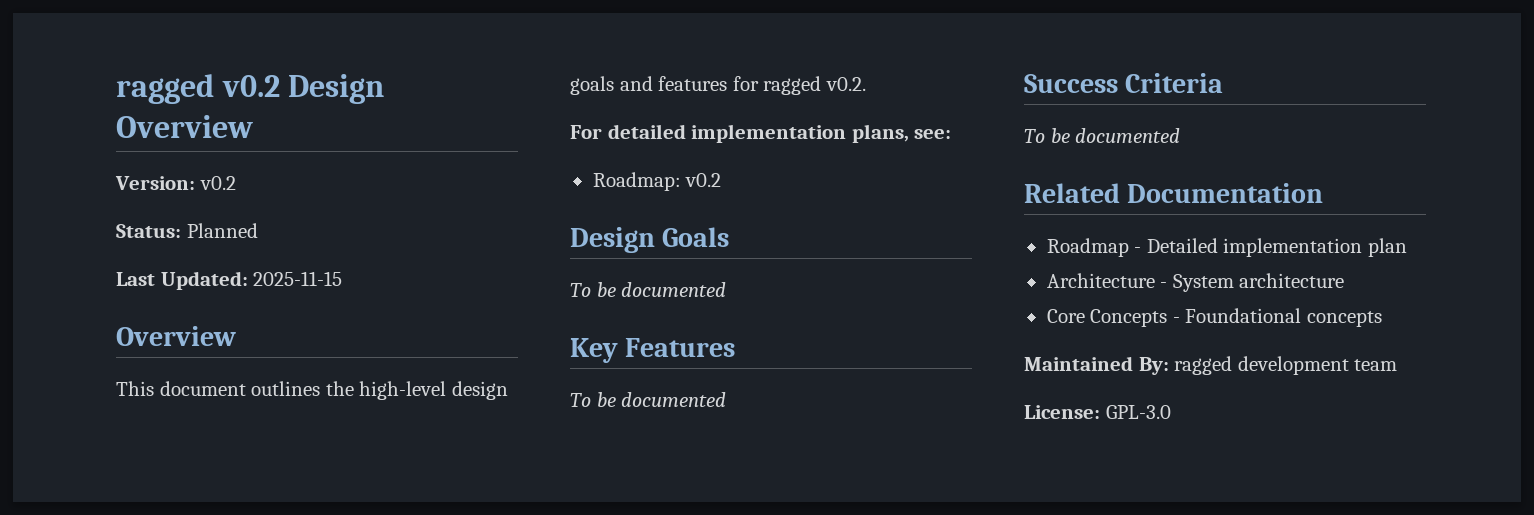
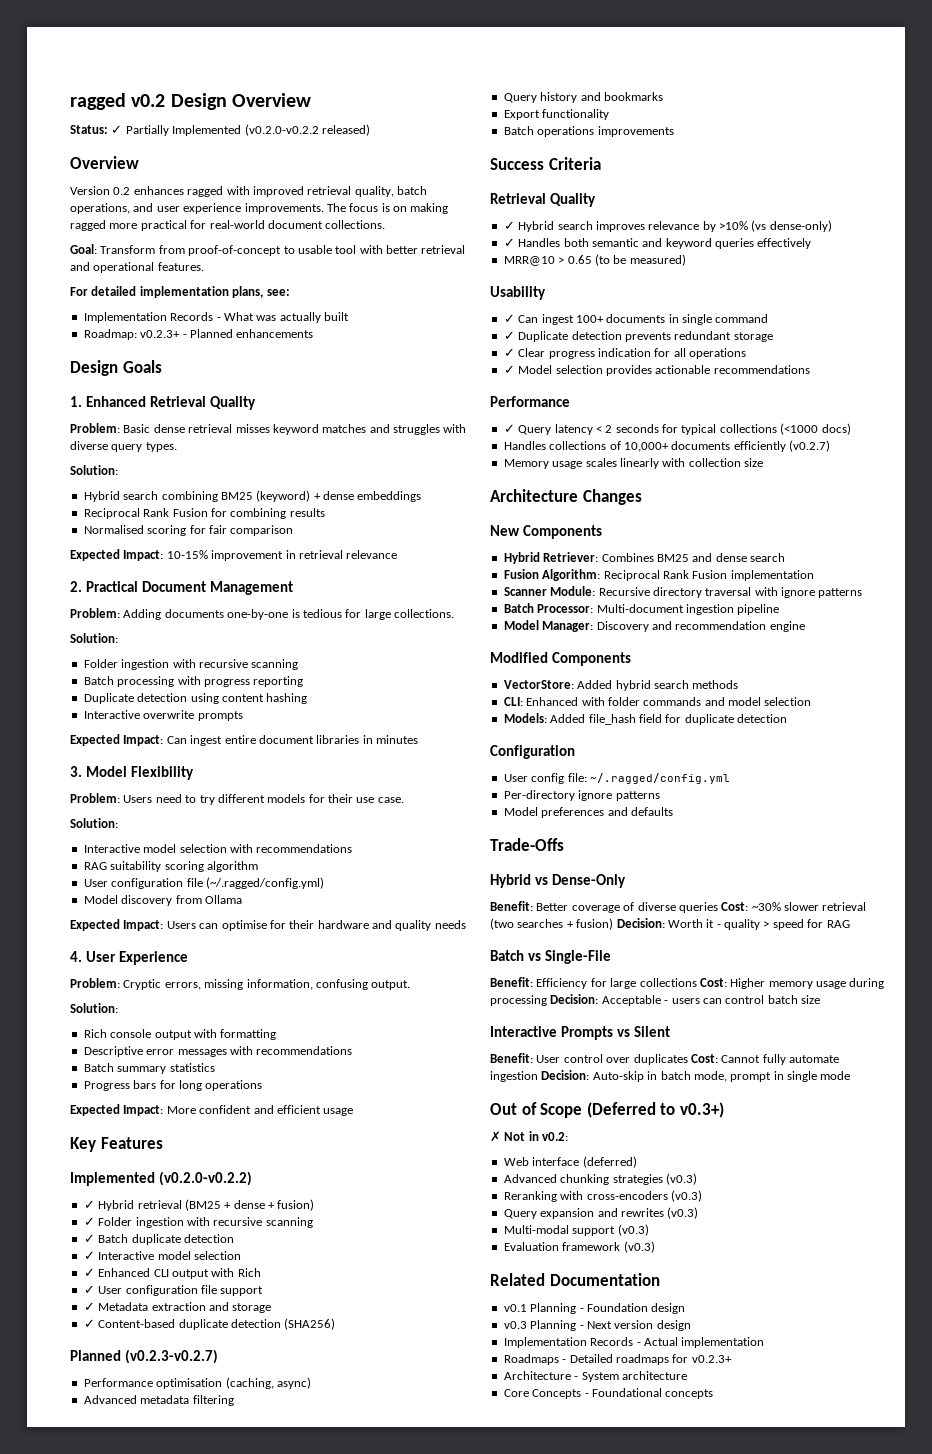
- Version: v0.2
- Status: Planned
- Last Updated: 2025-11-15
+ Status: ✓ Partially Implemented (v0.2.0-v0.2.2 released)
  Overview
- This document outlines the high-level design goals and features for ragged v0.2.
+ Version 0.2 enhances ragged with improved retrieval quality, batch operations, and user experience improvements. The focus is on making ragged more practical for real-world document collections.
+ Goal: Transform from proof-of-concept to usable tool with better retrieval and operational features.
- Roadmap: v0.2
+ Implementation Records - What was actually built
+ Roadmap: v0.2.3+ - Planned enhancements
  Design Goals
- To be documented
+ 1. Enhanced Retrieval Quality
+ Problem: Basic dense retrieval misses keyword matches and struggles with diverse query types.
+ Solution:
+ Hybrid search combining BM25 (keyword) + dense embeddings
+ Reciprocal Rank Fusion for combining results
+ Normalised scoring for fair comparison
+ Expected Impact: 10-15% improvement in retrieval relevance
+ 2. Practical Document Management
+ Problem: Adding documents one-by-one is tedious for large collections.
+ Solution:
+ Folder ingestion with recursive scanning
+ Batch processing with progress reporting
+ Duplicate detection using content hashing
+ Interactive overwrite prompts
+ Expected Impact: Can ingest entire document libraries in minutes
+ 3. Model Flexibility
+ Problem: Users need to try different models for their use case.
+ Solution:
+ Interactive model selection with recommendations
+ RAG suitability scoring algorithm
+ User configuration file (~/.ragged/config.yml)
+ Model discovery from Ollama
+ Expected Impact: Users can optimise for their hardware and quality needs
+ 4. User Experience
+ Problem: Cryptic errors, missing information, confusing output.
+ Solution:
+ Rich console output with formatting
+ Descriptive error messages with recommendations
+ Batch summary statistics
+ Progress bars for long operations
+ Expected Impact: More confident and efficient usage
  Key Features
- To be documented
+ Implemented (v0.2.0-v0.2.2)
+ ✓ Hybrid retrieval (BM25 + dense + fusion)
+ ✓ Folder ingestion with recursive scanning
+ ✓ Batch duplicate detection
+ ✓ Interactive model selection
+ ✓ Enhanced CLI output with Rich
+ ✓ User configuration file support
+ ✓ Metadata extraction and storage
+ ✓ Content-based duplicate detection (SHA256)
+ Planned (v0.2.3-v0.2.7)
+ Performance optimisation (caching, async)
+ Advanced metadata filtering
+ Query history and bookmarks
+ Export functionality
+ Batch operations improvements
  Success Criteria
- To be documented
+ Retrieval Quality
+ ✓ Hybrid search improves relevance by >10% (vs dense-only)
+ ✓ Handles both semantic and keyword queries effectively
+ MRR@10 > 0.65 (to be measured)
+ Usability
+ ✓ Can ingest 100+ documents in single command
+ ✓ Duplicate detection prevents redundant storage
+ ✓ Clear progress indication for all operations
+ ✓ Model selection provides actionable recommendations
+ Performance
+ ✓ Query latency < 2 seconds for typical collections (<1000 docs)
+ Handles collections of 10,000+ documents efficiently (v0.2.7)
+ Memory usage scales linearly with collection size
+ Architecture Changes
+ New Components
+ Hybrid Retriever: Combines BM25 and dense search
+ Fusion Algorithm: Reciprocal Rank Fusion implementation
+ Scanner Module: Recursive directory traversal with ignore patterns
+ Batch Processor: Multi-document ingestion pipeline
+ Model Manager: Discovery and recommendation engine
+ Modified Components
+ VectorStore: Added hybrid search methods
+ CLI: Enhanced with folder commands and model selection
+ Models: Added file_hash field for duplicate detection
+ Configuration
+ User config file: ~/.ragged/config.yml
+ Per-directory ignore patterns
+ Model preferences and defaults
+ Trade-Offs
+ Hybrid vs Dense-Only
+ Benefit: Better coverage of diverse queries Cost: ~30% slower retrieval (two searches + fusion) Decision: Worth it - quality > speed for RAG
+ Batch vs Single-File
+ Benefit: Efficiency for large collections Cost: Higher memory usage during processing Decision: Acceptable - users can control batch size
+ Interactive Prompts vs Silent
+ Benefit: User control over duplicates Cost: Cannot fully automate ingestion Decision: Auto-skip in batch mode, prompt in single mode
+ Out of Scope (Deferred to v0.3+)
+ ✗ Not in v0.2:
+ Web interface (deferred)
+ Advanced chunking strategies (v0.3)
+ Reranking with cross-encoders (v0.3)
+ Query expansion and rewrites (v0.3)
+ Multi-modal support (v0.3)
+ Evaluation framework (v0.3)
  Related Documentation
- Roadmap - Detailed implementation plan
+ v0.1 Planning - Foundation design
+ v0.3 Planning - Next version design
+ Implementation Records - Actual implementation
+ Roadmaps - Detailed roadmaps for v0.2.3+
- Maintained By: ragged development team
- License: GPL-3.0

